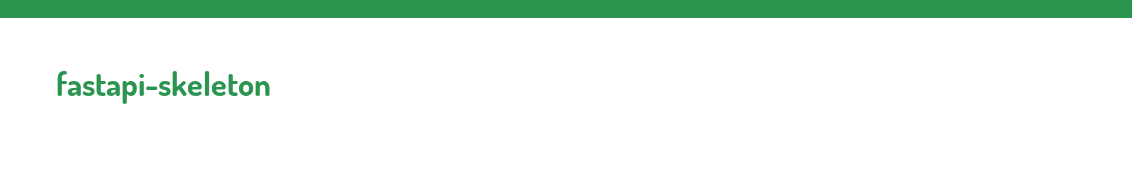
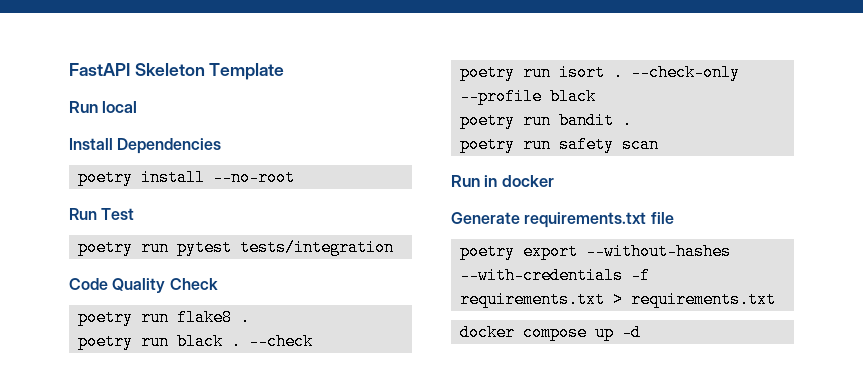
- fastapi-skeleton
+ FastAPI Skeleton Template
+ Run local
+ Install Dependencies
+ poetry install --no-root
+ Run Test
+ poetry run pytest tests/integration
+ Code Quality Check
+ poetry run flake8 .
+ poetry run black . --check
+ poetry run isort . --check-only --profile black
+ poetry run bandit .
+ poetry run safety scan
+ Run in docker
+ Generate requirements.txt file
+ poetry export --without-hashes --with-credentials -f requirements.txt > requirements.txt
+ docker compose up -d

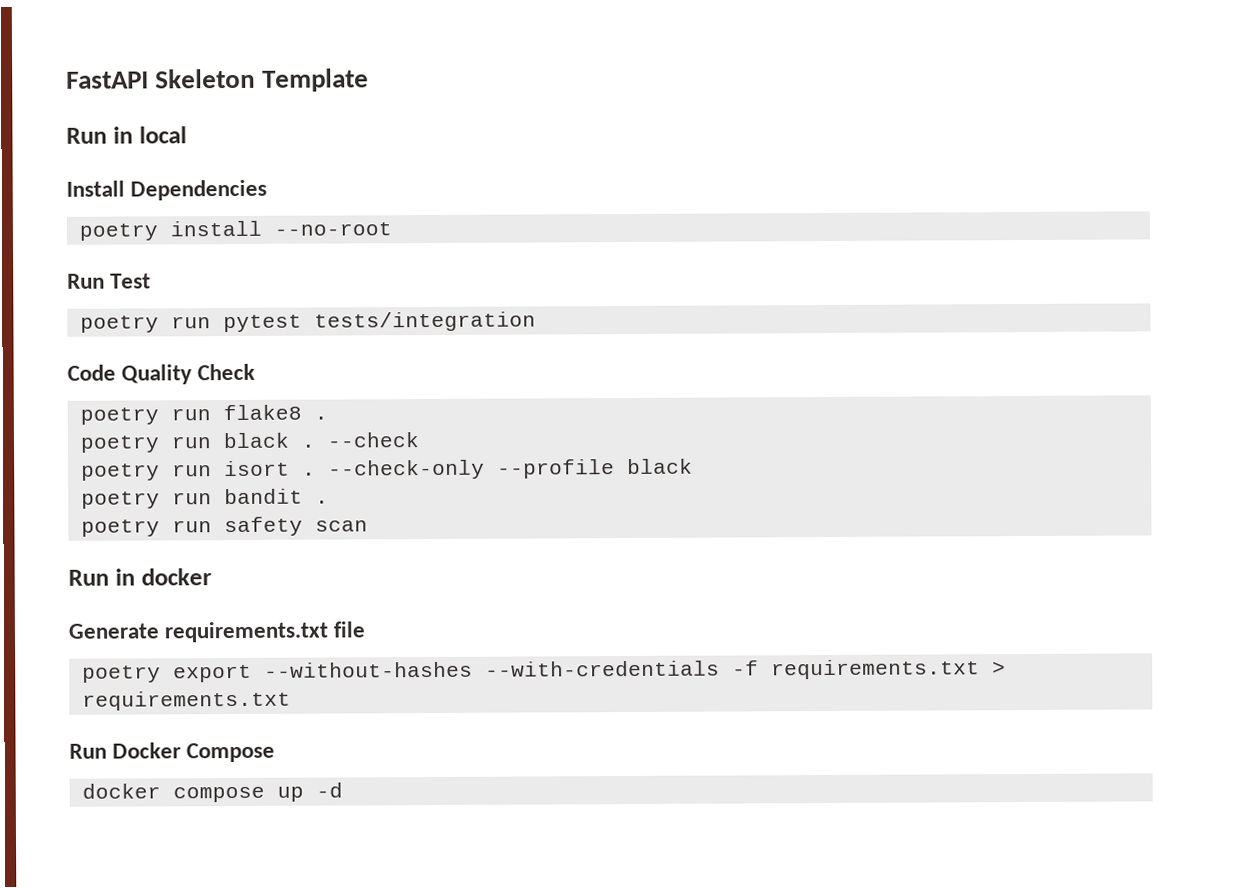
- Run local
+ Run in local
+ Run Docker Compose

